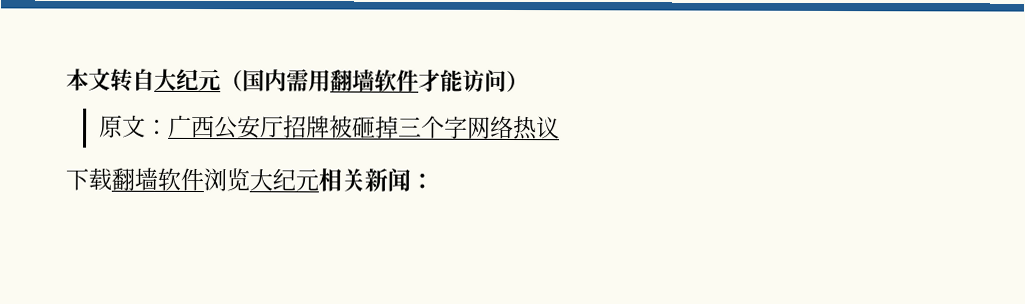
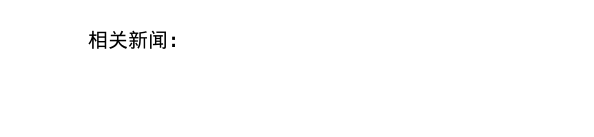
- 本文转自大纪元（国内需用翻墙软件才能访问）
- 原文：广西公安厅招牌被砸掉三个字网络热议
- 下载翻墙软件浏览大纪元相关新闻：
+ 相关新闻：

